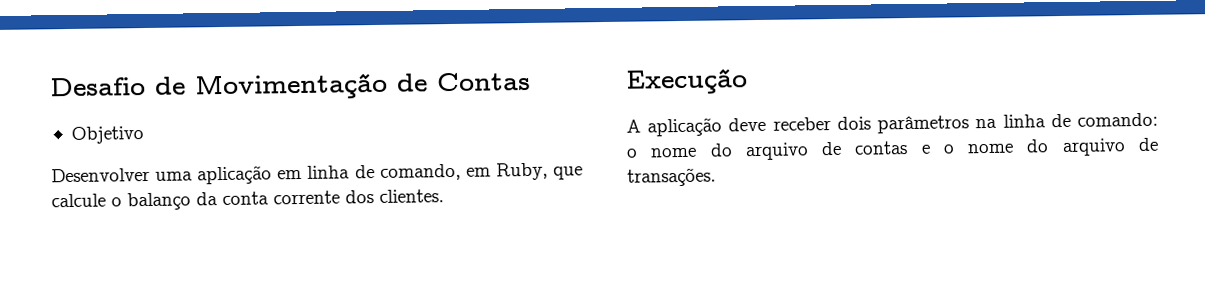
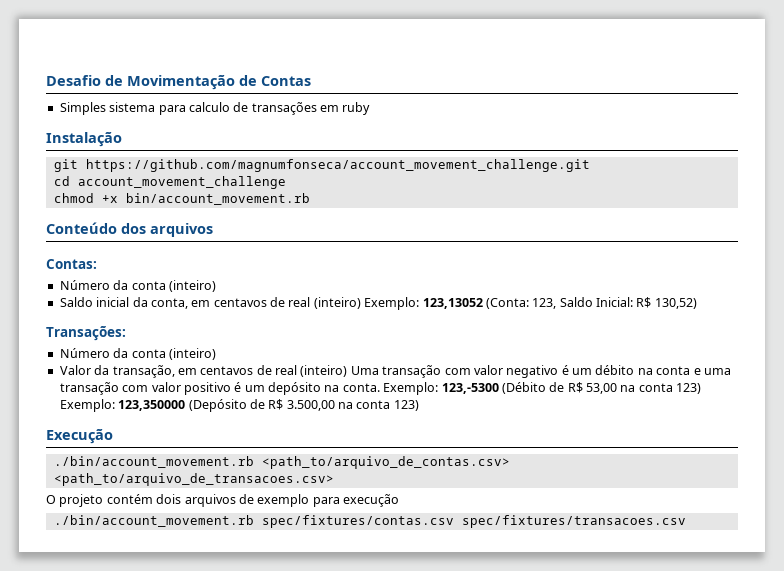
- Objetivo
- Desenvolver uma aplicação em linha de comando, em Ruby, que calcule o balanço da conta corrente dos clientes.
+ Simples sistema para calculo de transações em ruby
+ Instalação
+ git https://github.com/magnumfonseca/account_movement_challenge.git
+ cd account_movement_challenge
+ chmod +x bin/account_movement.rb
+ Conteúdo dos arquivos
+ Contas:
+ Número da conta (inteiro)
+ Saldo inicial da conta, em centavos de real (inteiro) Exemplo: 123,13052 (Conta: 123, Saldo Inicial: R$ 130,52)
+ Transações:
+ Número da conta (inteiro)
+ Valor da transação, em centavos de real (inteiro) Uma transação com valor negativo é um débito na conta e uma transação com valor positivo é um depósito na conta. Exemplo: 123,-5300 (Débito de R$ 53,00 na conta 123) Exemplo: 123,350000 (Depósito de R$ 3.500,00 na conta 123)
  Execução
- A aplicação deve receber dois parâmetros na linha de comando: o nome do arquivo de contas e o nome do arquivo de transações.
+ ./bin/account_movement.rb <path_to/arquivo_de_contas.csv> <path_to/arquivo_de_transacoes.csv>
+ O projeto contém dois arquivos de exemplo para execução
+ ./bin/account_movement.rb spec/fixtures/contas.csv spec/fixtures/transacoes.csv

